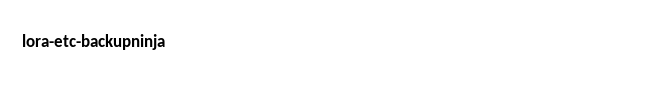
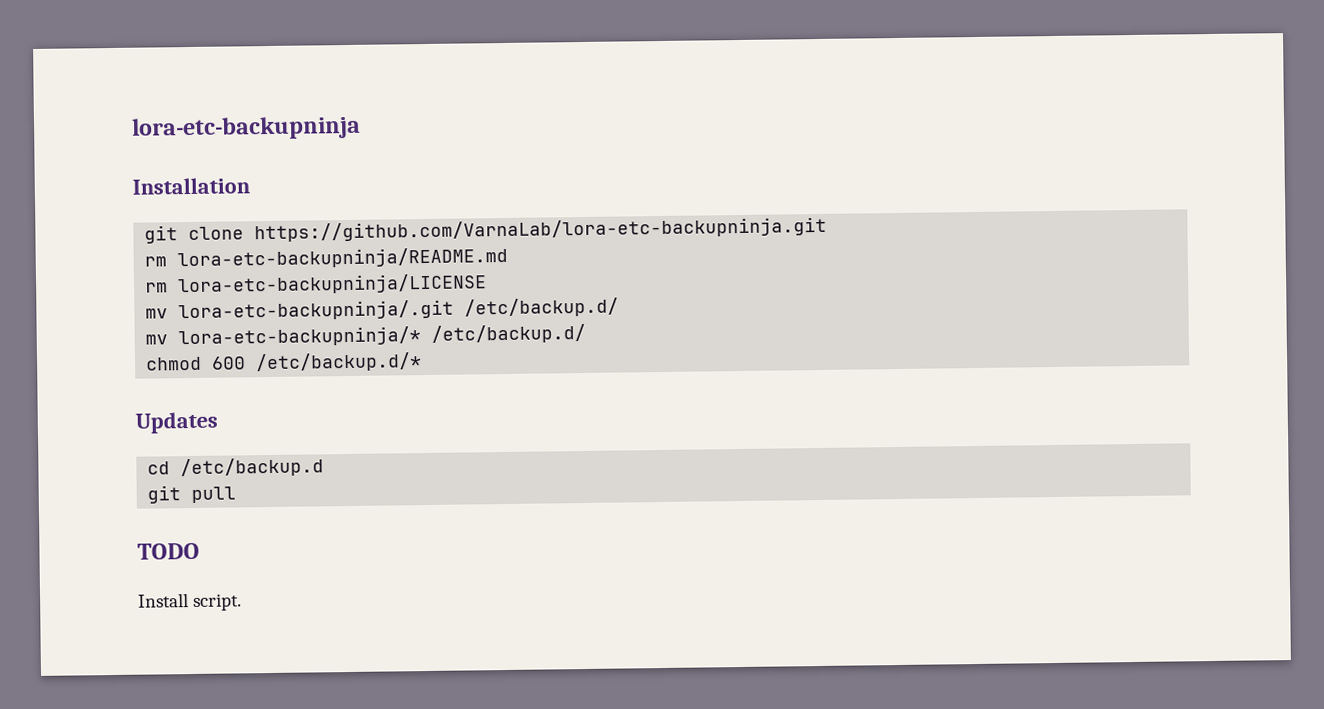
+ Installation
+ git clone https://github.com/VarnaLab/lora-etc-backupninja.git
+ rm lora-etc-backupninja/README.md
+ rm lora-etc-backupninja/LICENSE
+ mv lora-etc-backupninja/.git /etc/backup.d/
+ mv lora-etc-backupninja/* /etc/backup.d/
+ chmod 600 /etc/backup.d/*
+ Updates
+ cd /etc/backup.d
+ git pull
+ TODO
+ Install script.

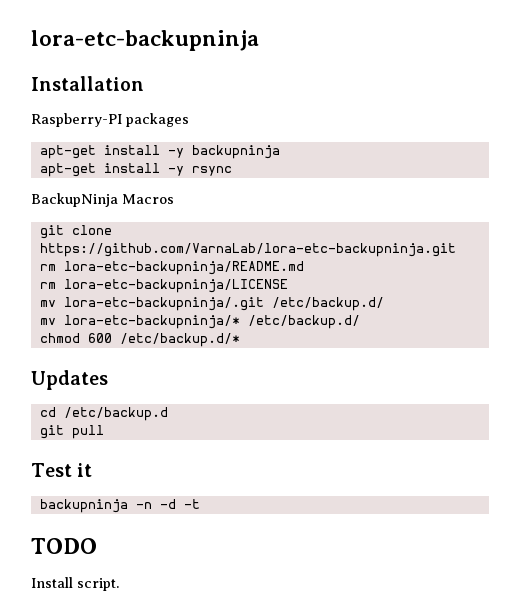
+ Raspberry-PI packages
+ apt-get install -y backupninja
+ apt-get install -y rsync
+ BackupNinja Macros
+ Test it
+ backupninja -n -d -t

